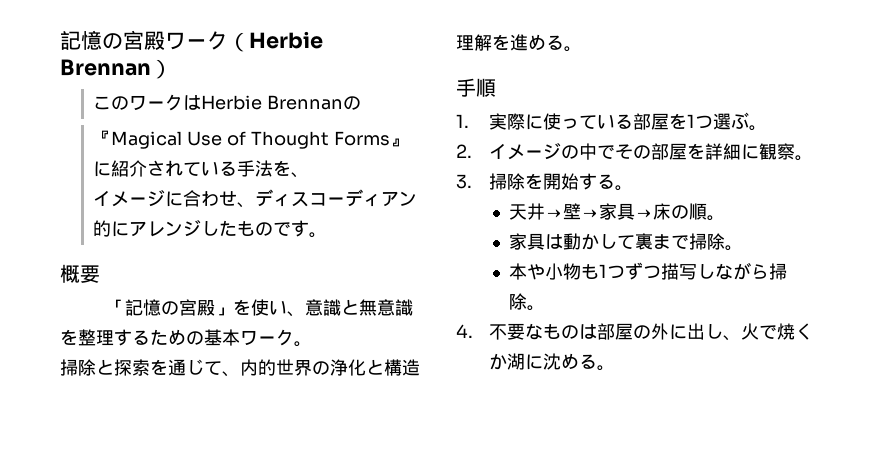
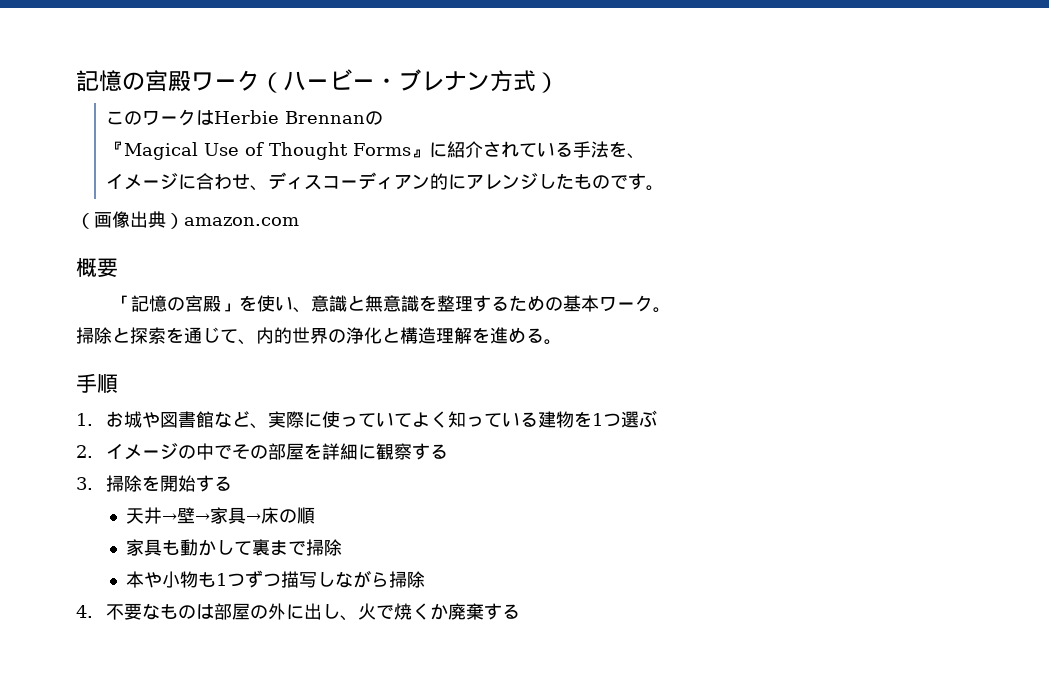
- 記憶の宮殿ワーク（Herbie Brennan）
+ 記憶の宮殿ワーク（ハービー・ブレナン方式）
+ （画像出典）amazon.com
- 1.実際に使っている部屋を1つ選ぶ。
+ 1.お城や図書館など、実際に使っていてよく知っている建物を1つ選ぶ
- 2.イメージの中でその部屋を詳細に観察。
+ 2.イメージの中でその部屋を詳細に観察する
- 3.掃除を開始する。
+ 3.掃除を開始する
- 天井→壁→家具→床の順。
- 家具は動かして裏まで掃除。
+ 天井→壁→家具→床の順
+ 家具も動かして裏まで掃除
- 本や小物も1つずつ描写しながら掃除。
+ 本や小物も1つずつ描写しながら掃除
- 4.不要なものは部屋の外に出し、火で焼くか湖に沈める。
+ 4.不要なものは部屋の外に出し、火で焼くか廃棄する

